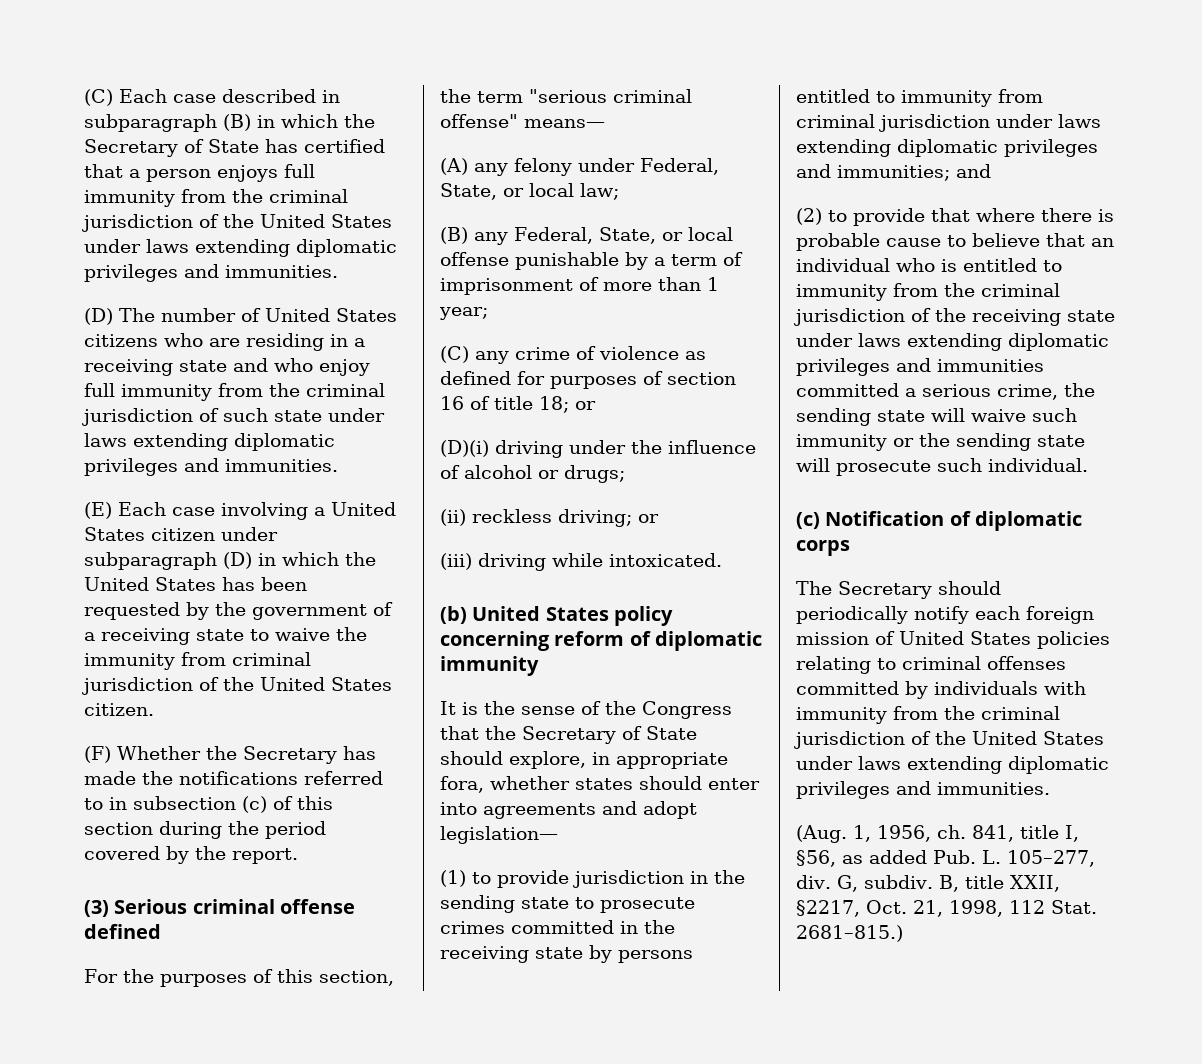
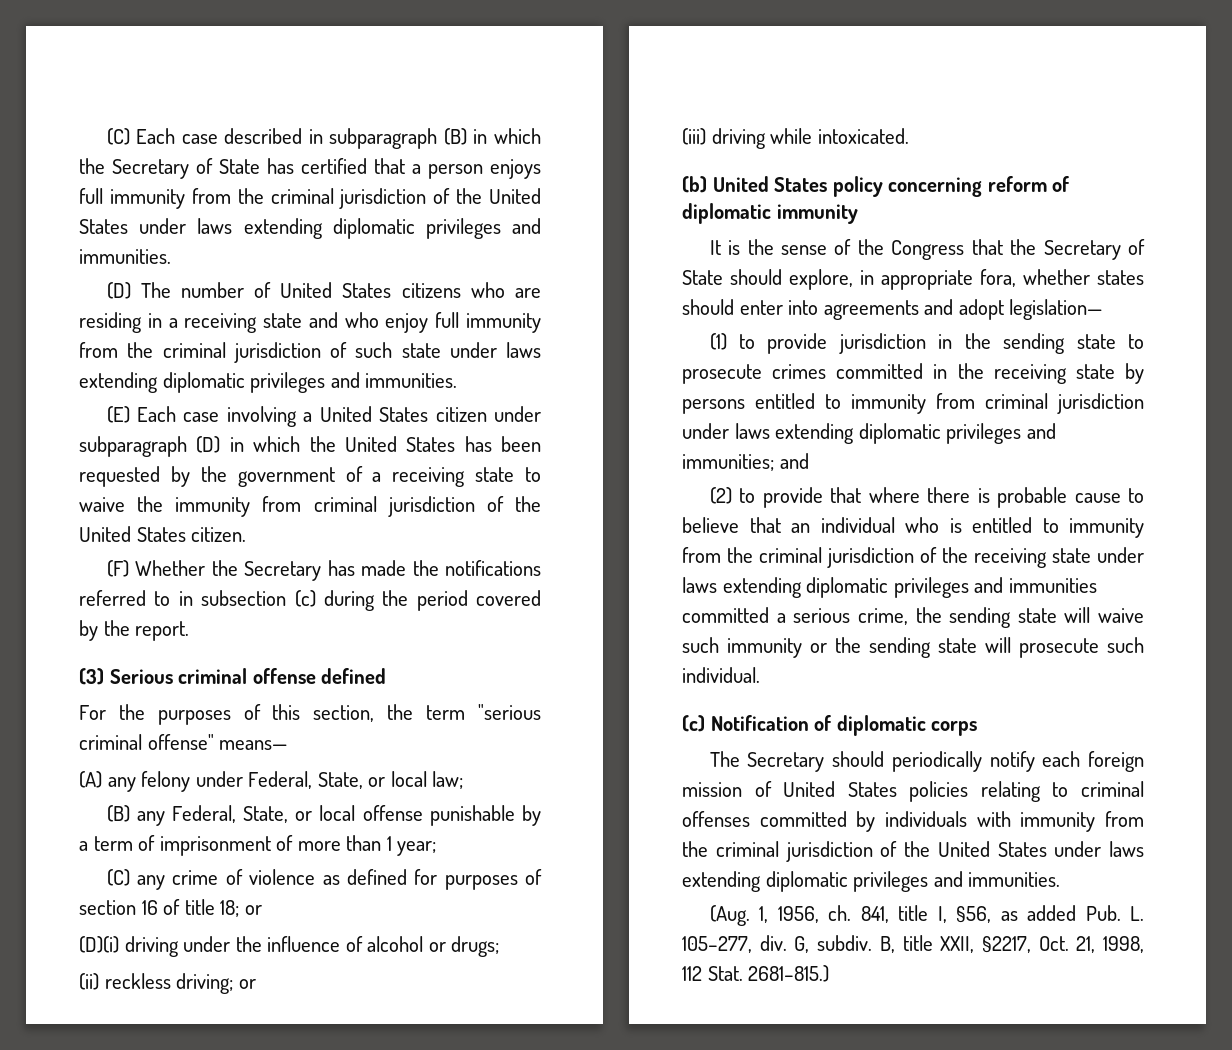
- (F) Whether the Secretary has made the notifications referred to in subsection (c) of this section during the period covered by the report.
+ (F) Whether the Secretary has made the notifications referred to in subsection (c) during the period covered by the report.

